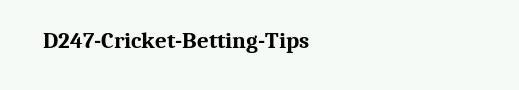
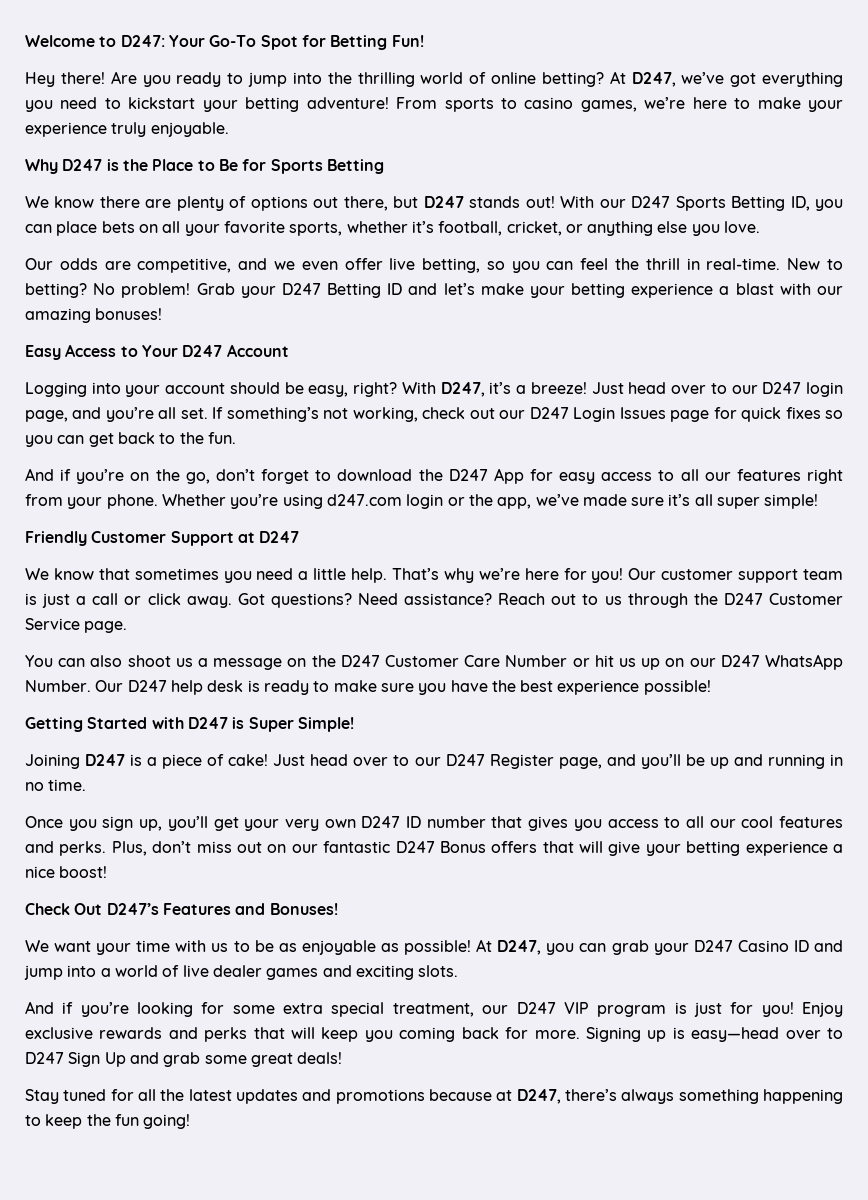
- D247-Cricket-Betting-Tips
+ Welcome to D247: Your Go-To Spot for Betting Fun!
+ Hey there! Are you ready to jump into the thrilling world of online betting? At D247, we’ve got everything you need to kickstart your betting adventure! From sports to casino games, we’re here to make your experience truly enjoyable.
+ Why D247 is the Place to Be for Sports Betting
+ We know there are plenty of options out there, but D247 stands out! With our D247 Sports Betting ID, you can place bets on all your favorite sports, whether it’s football, cricket, or anything else you love.
+ Our odds are competitive, and we even offer live betting, so you can feel the thrill in real-time. New to betting? No problem! Grab your D247 Betting ID and let’s make your betting experience a blast with our amazing bonuses!
+ Easy Access to Your D247 Account
+ Logging into your account should be easy, right? With D247, it’s a breeze! Just head over to our D247 login page, and you’re all set. If something’s not working, check out our D247 Login Issues page for quick fixes so you can get back to the fun.
+ And if you’re on the go, don’t forget to download the D247 App for easy access to all our features right from your phone. Whether you’re using d247.com login or the app, we’ve made sure it’s all super simple!
+ Friendly Customer Support at D247
+ We know that sometimes you need a little help. That’s why we’re here for you! Our customer support team is just a call or click away. Got questions? Need assistance? Reach out to us through the D247 Customer Service page.
+ You can also shoot us a message on the D247 Customer Care Number or hit us up on our D247 WhatsApp Number. Our D247 help desk is ready to make sure you have the best experience possible!
+ Getting Started with D247 is Super Simple!
+ Joining D247 is a piece of cake! Just head over to our D247 Register page, and you’ll be up and running in no time.
+ Once you sign up, you’ll get your very own D247 ID number that gives you access to all our cool features and perks. Plus, don’t miss out on our fantastic D247 Bonus offers that will give your betting experience a nice boost!
+ Check Out D247’s Features and Bonuses!
+ We want your time with us to be as enjoyable as possible! At D247, you can grab your D247 Casino ID and jump into a world of live dealer games and exciting slots.
+ And if you’re looking for some extra special treatment, our D247 VIP program is just for you! Enjoy exclusive rewards and perks that will keep you coming back for more. Signing up is easy—head over to D247 Sign Up and grab some great deals!
+ Stay tuned for all the latest updates and promotions because at D247, there’s always something happening to keep the fun going!

